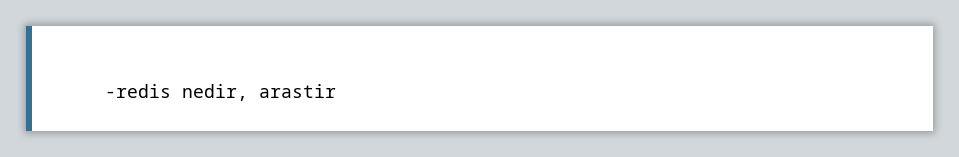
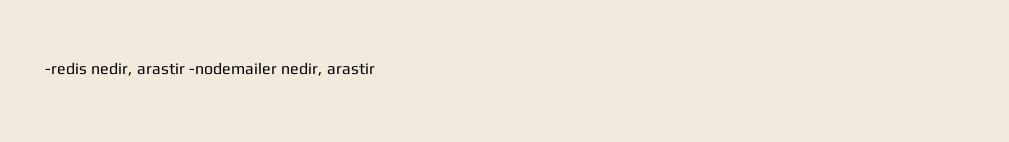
- -redis nedir, arastir
+ -redis nedir, arastir -nodemailer nedir, arastir

